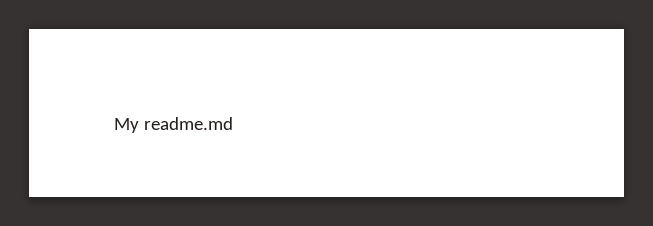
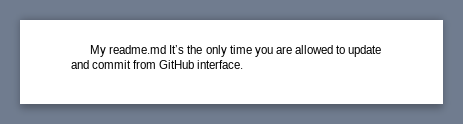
- My readme.md
+ My readme.md It’s the only time you are allowed to update and commit from GitHub interface.

